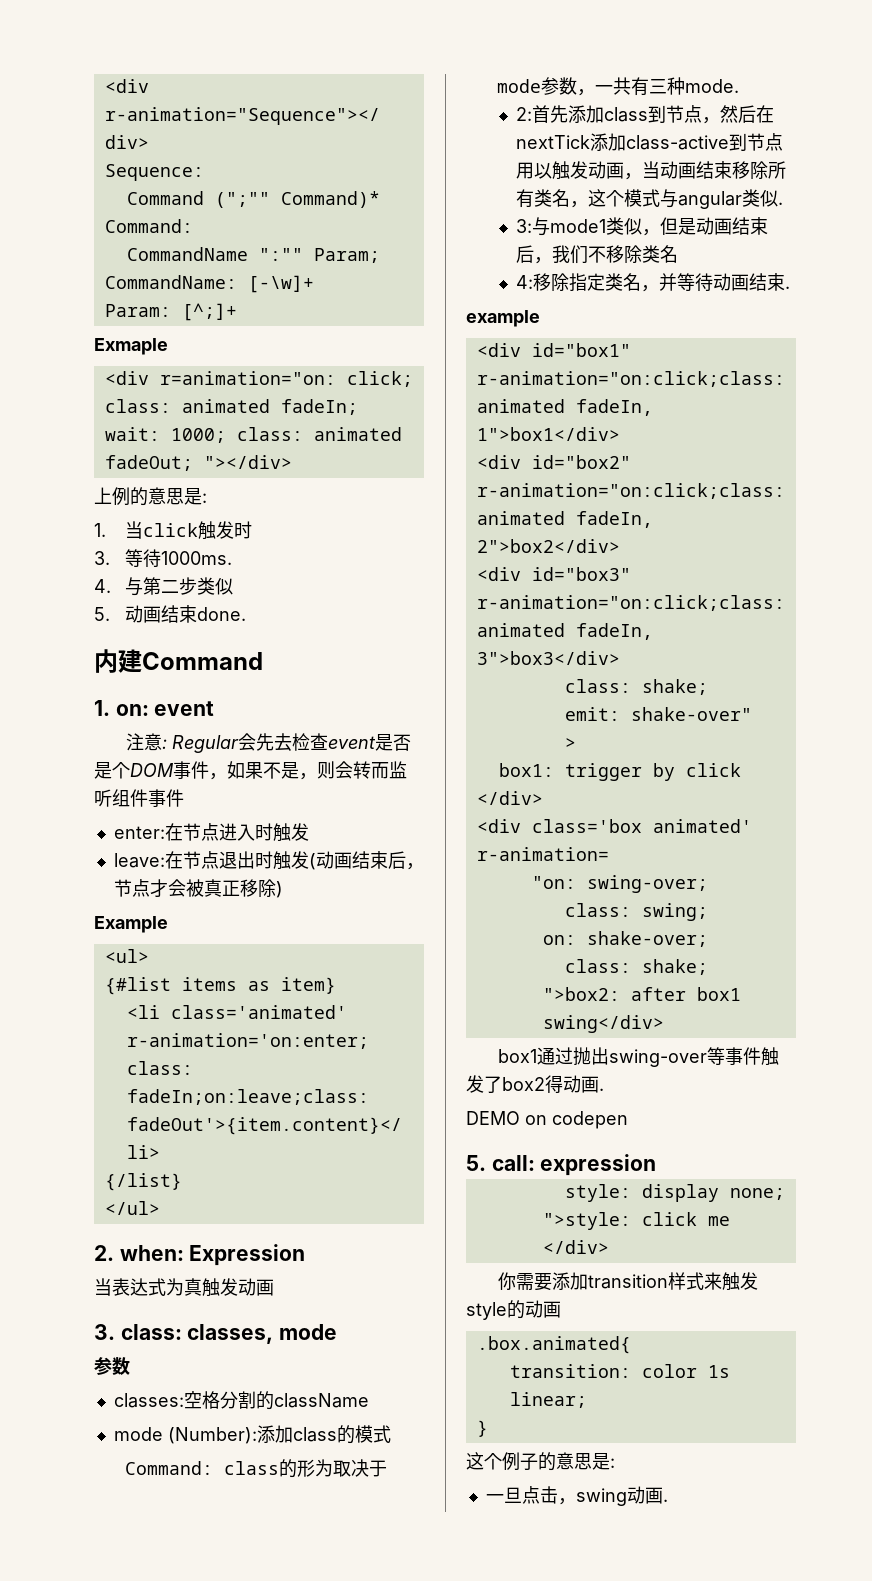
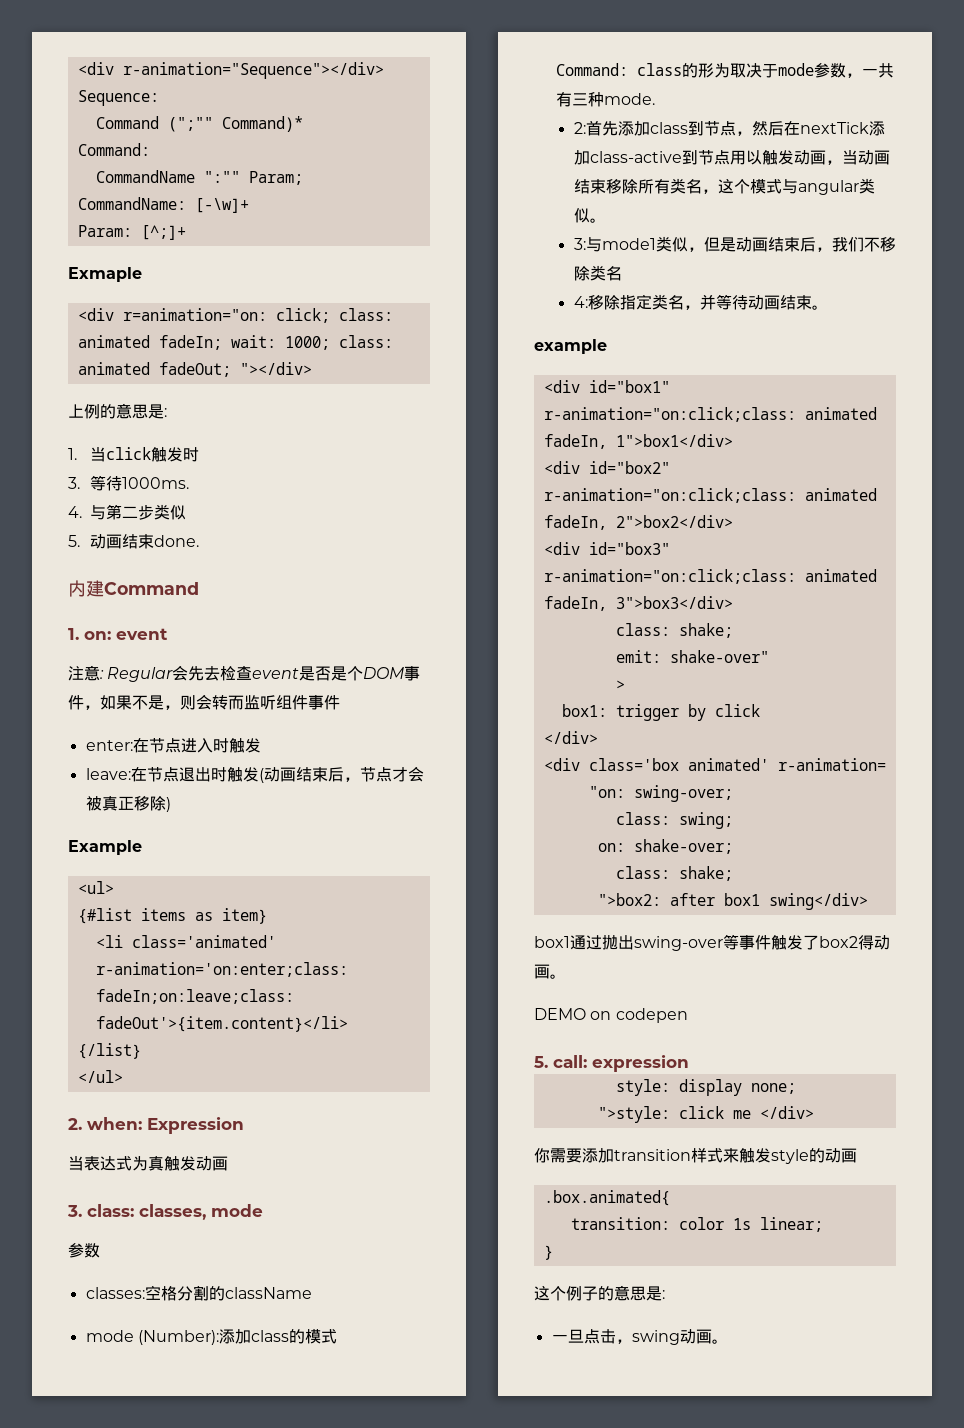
- 2:首先添加class到节点，然后在nextTick添加class-active到节点用以触发动画，当动画结束移除所有类名，这个模式与angular类似.
+ 2:首先添加class到节点，然后在nextTick添加class-active到节点用以触发动画，当动画结束移除所有类名，这个模式与angular类似。
- 4:移除指定类名，并等待动画结束.
+ 4:移除指定类名，并等待动画结束。
- box1通过抛出swing-over等事件触发了box2得动画.
+ box1通过抛出swing-over等事件触发了box2得动画。
- 一旦点击，swing动画.
+ 一旦点击，swing动画。

